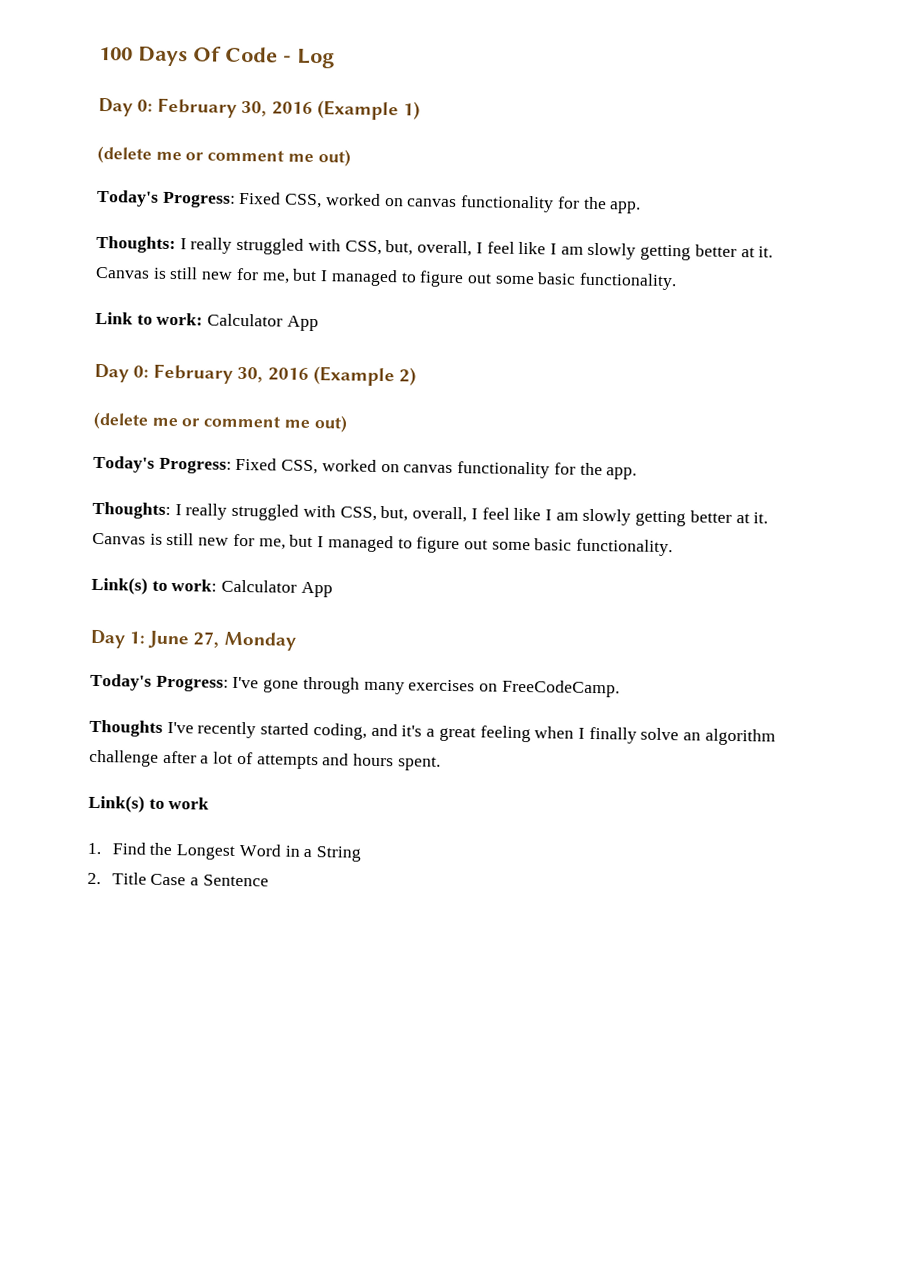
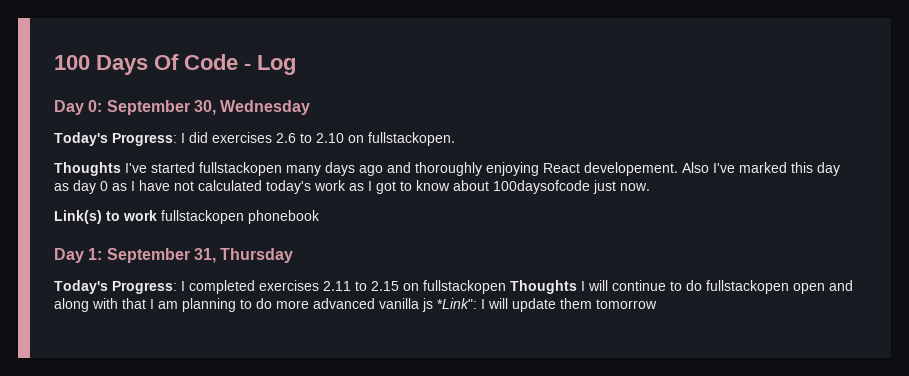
- Day 0: February 30, 2016 (Example 1)
- (delete me or comment me out)
- Today's Progress: Fixed CSS, worked on canvas functionality for the app.
- Thoughts: I really struggled with CSS, but, overall, I feel like I am slowly getting better at it. Canvas is still new for me, but I managed to figure out some basic functionality.
- Link to work: Calculator App
- Day 0: February 30, 2016 (Example 2)
- (delete me or comment me out)
- Today's Progress: Fixed CSS, worked on canvas functionality for the app.
- Thoughts: I really struggled with CSS, but, overall, I feel like I am slowly getting better at it. Canvas is still new for me, but I managed to figure out some basic functionality.
- Link(s) to work: Calculator App
- Day 1: June 27, Monday
- Today's Progress: I've gone through many exercises on FreeCodeCamp.
- Thoughts I've recently started coding, and it's a great feeling when I finally solve an algorithm challenge after a lot of attempts and hours spent.
- Link(s) to work
- 1. Find the Longest Word in a String
- 2. Title Case a Sentence
+ Day 0: September 30, Wednesday
+ Today's Progress: I did exercises 2.6 to 2.10 on fullstackopen.
+ Thoughts I've started fullstackopen many days ago and thoroughly enjoying React developement. Also I've marked this day as day 0 as I have not calculated today's work as I got to know about 100daysofcode just now.
+ Link(s) to work fullstackopen phonebook
+ Day 1: September 31, Thursday
+ Today's Progress: I completed exercises 2.11 to 2.15 on fullstackopen Thoughts I will continue to do fullstackopen open and along with that I am planning to do more advanced vanilla js *Link": I will update them tomorrow

